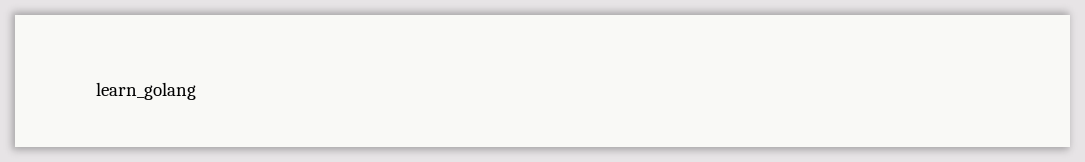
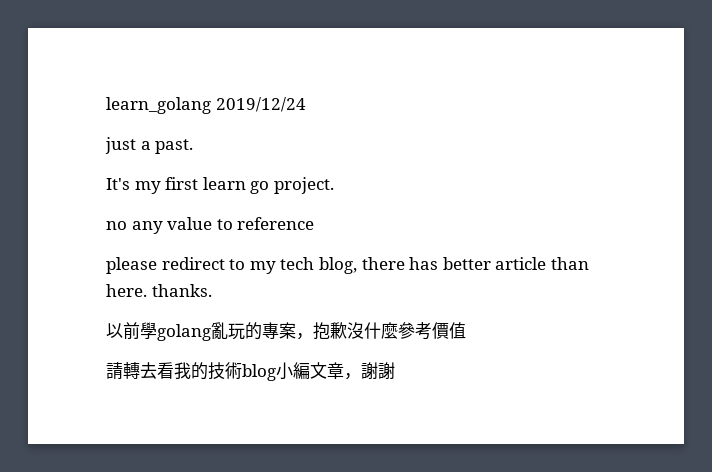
- learn_golang
+ learn_golang 2019/12/24
+ just a past.
+ It's my first learn go project.
+ no any value to reference
+ please redirect to my tech blog, there has better article than here. thanks.
+ 以前學golang亂玩的專案，抱歉沒什麼參考價值
+ 請轉去看我的技術blog小編文章，謝謝

